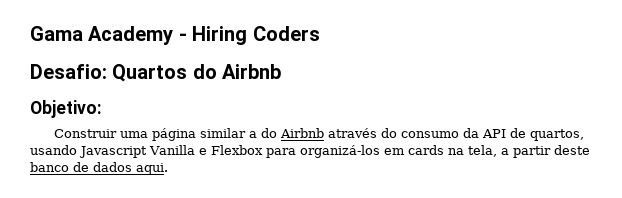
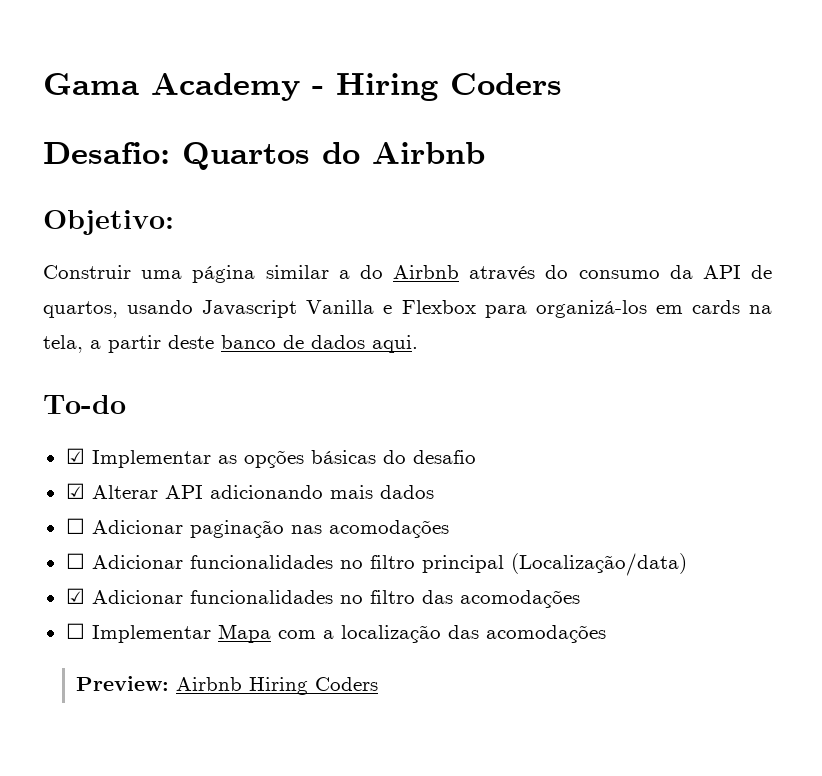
+ To-do
+ ☑ Implementar as opções básicas do desafio
+ ☑ Alterar API adicionando mais dados
+ ☐ Adicionar paginação nas acomodações
+ ☐ Adicionar funcionalidades no filtro principal (Localização/data)
+ ☑ Adicionar funcionalidades no filtro das acomodações
+ ☐ Implementar Mapa com a localização das acomodações
+ Preview: Airbnb Hiring Coders

